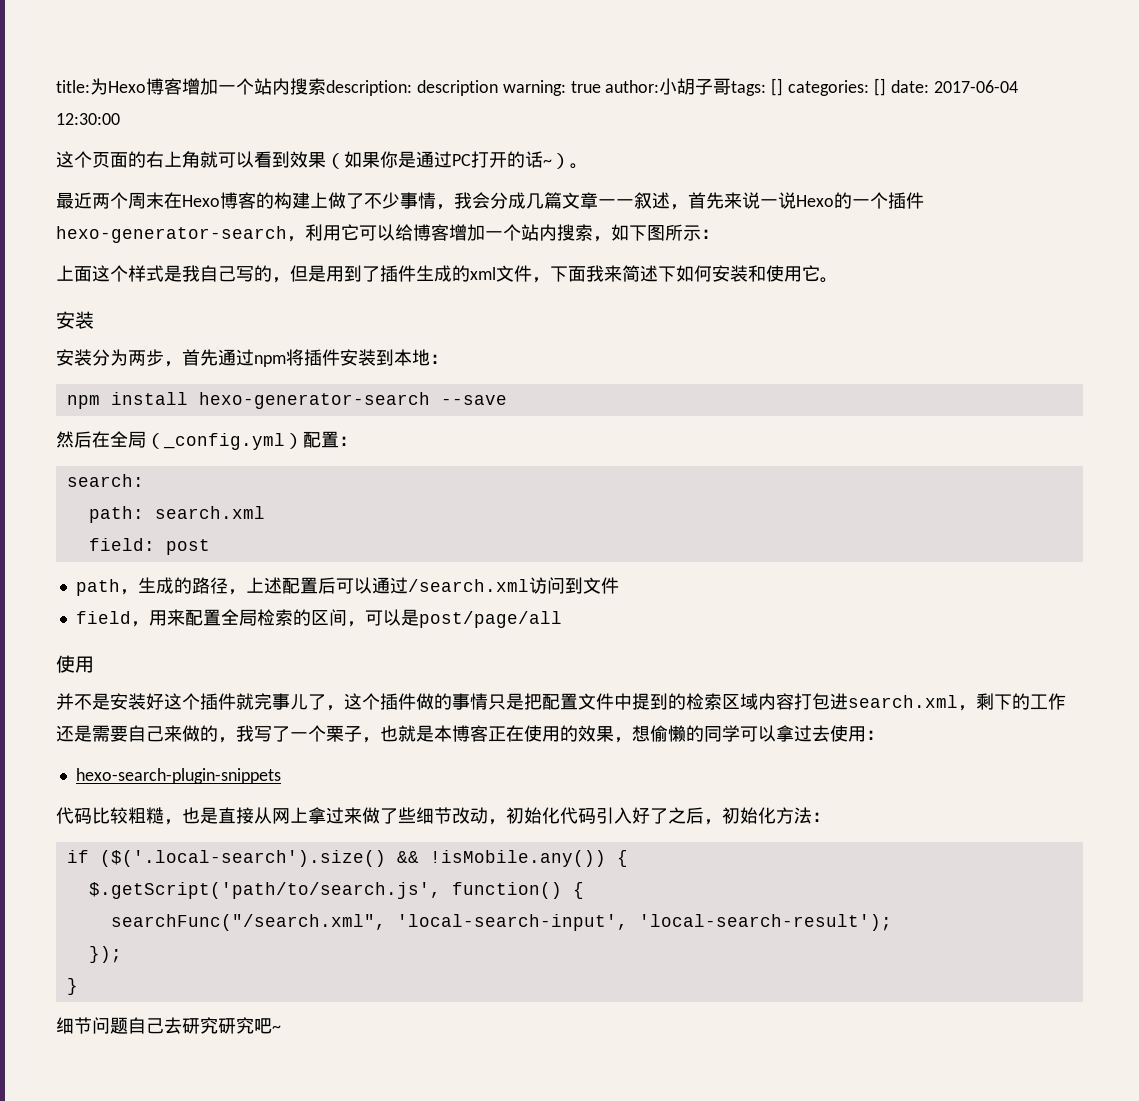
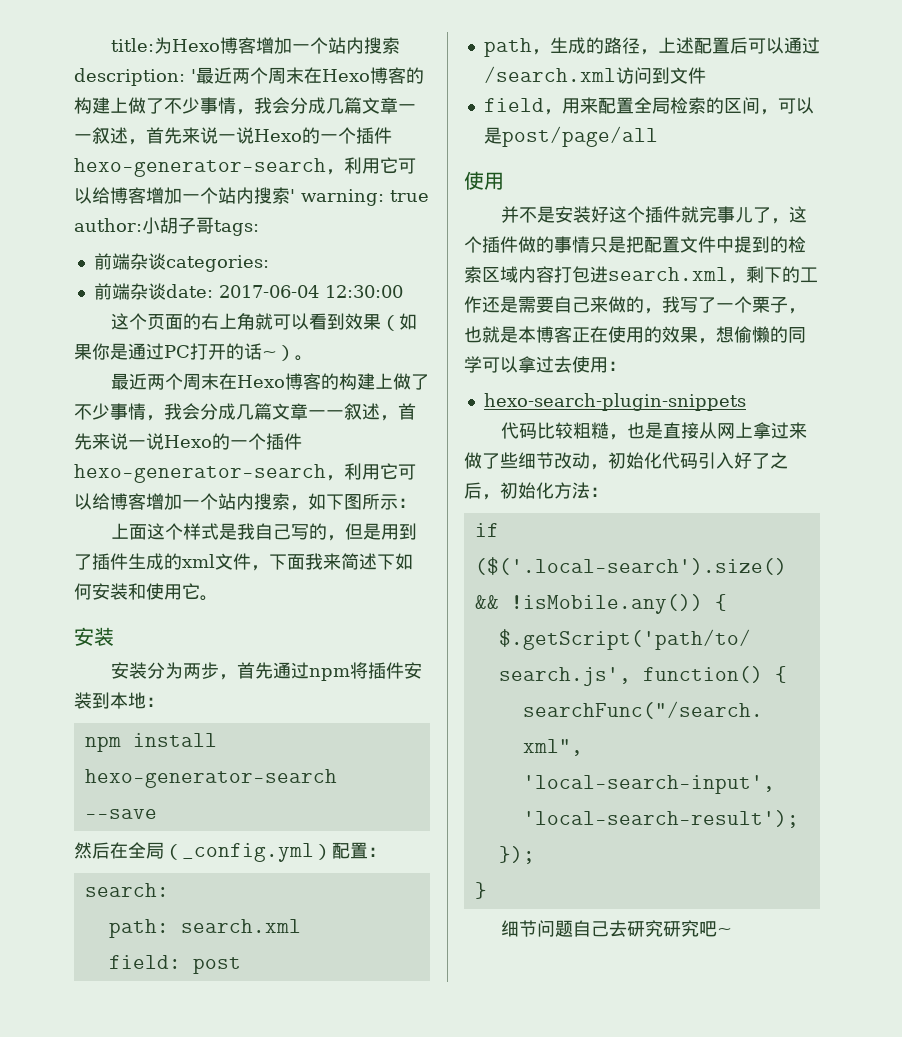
- title:为Hexo博客增加一个站内搜索description: description warning: true author:小胡子哥tags: [] categories: [] date: 2017-06-04 12:30:00
+ title:为Hexo博客增加一个站内搜索description: '最近两个周末在Hexo博客的构建上做了不少事情，我会分成几篇文章一一叙述，首先来说一说Hexo的一个插件hexo-generator-search，利用它可以给博客增加一个站内搜索' warning: true author:小胡子哥tags:
+ 前端杂谈categories:
+ 前端杂谈date: 2017-06-04 12:30:00

